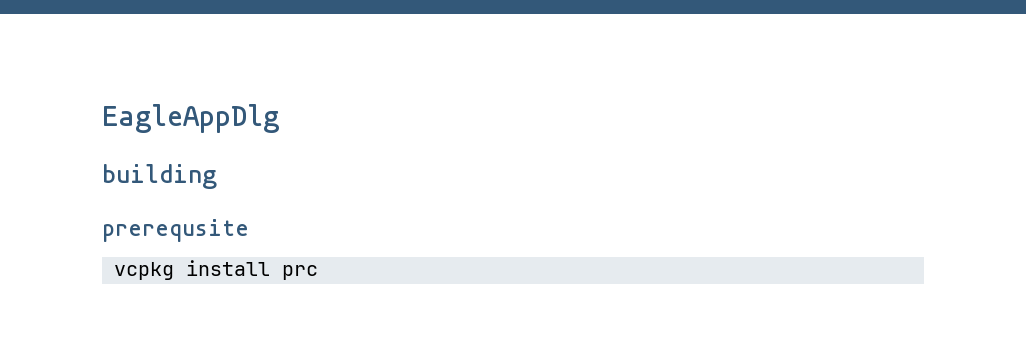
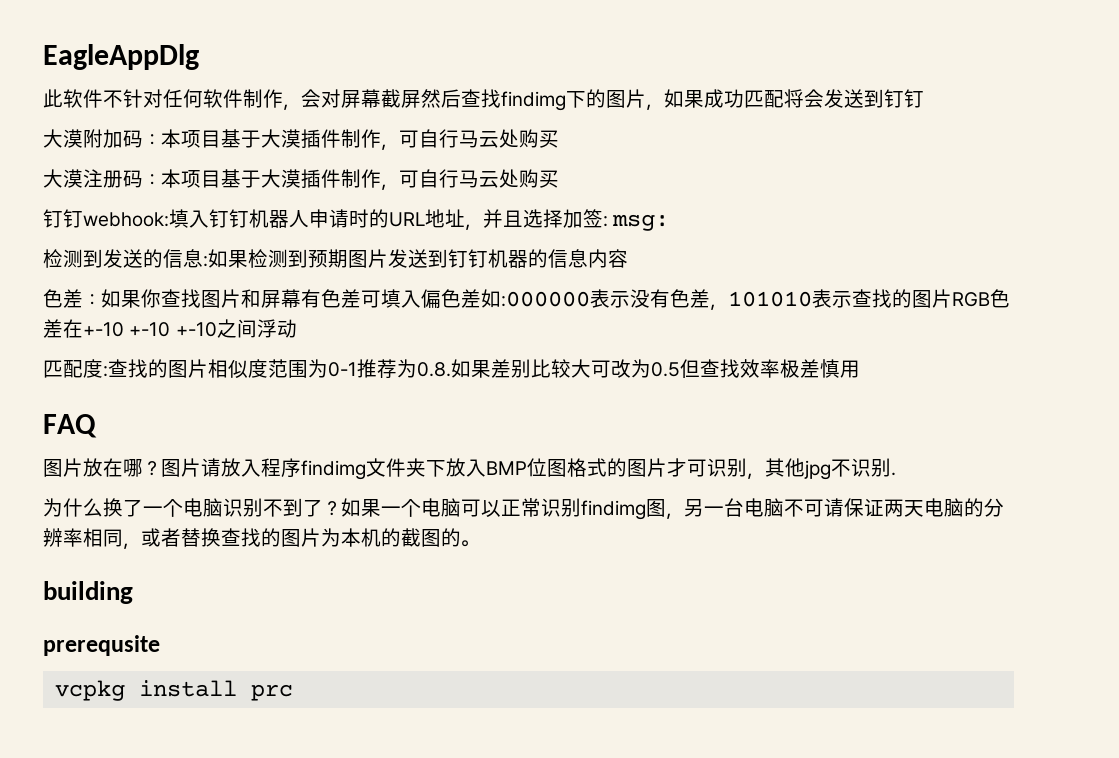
+ 此软件不针对任何软件制作，会对屏幕截屏然后查找findimg下的图片，如果成功匹配将会发送到钉钉
+ 大漠附加码：本项目基于大漠插件制作，可自行马云处购买
+ 大漠注册码：本项目基于大漠插件制作，可自行马云处购买
+ 钉钉webhook:填入钉钉机器人申请时的URL地址，并且选择加签: msg:
+ 检测到发送的信息:如果检测到预期图片发送到钉钉机器的信息内容
+ 色差：如果你查找图片和屏幕有色差可填入偏色差如:000000表示没有色差，101010表示查找的图片RGB色差在+-10 +-10 +-10之间浮动
+ 匹配度:查找的图片相似度范围为0-1推荐为0.8.如果差别比较大可改为0.5但查找效率极差慎用
+ FAQ
+ 图片放在哪？图片请放入程序findimg文件夹下放入BMP位图格式的图片才可识别，其他jpg不识别.
+ 为什么换了一个电脑识别不到了？如果一个电脑可以正常识别findimg图，另一台电脑不可请保证两天电脑的分辨率相同，或者替换查找的图片为本机的截图的。

